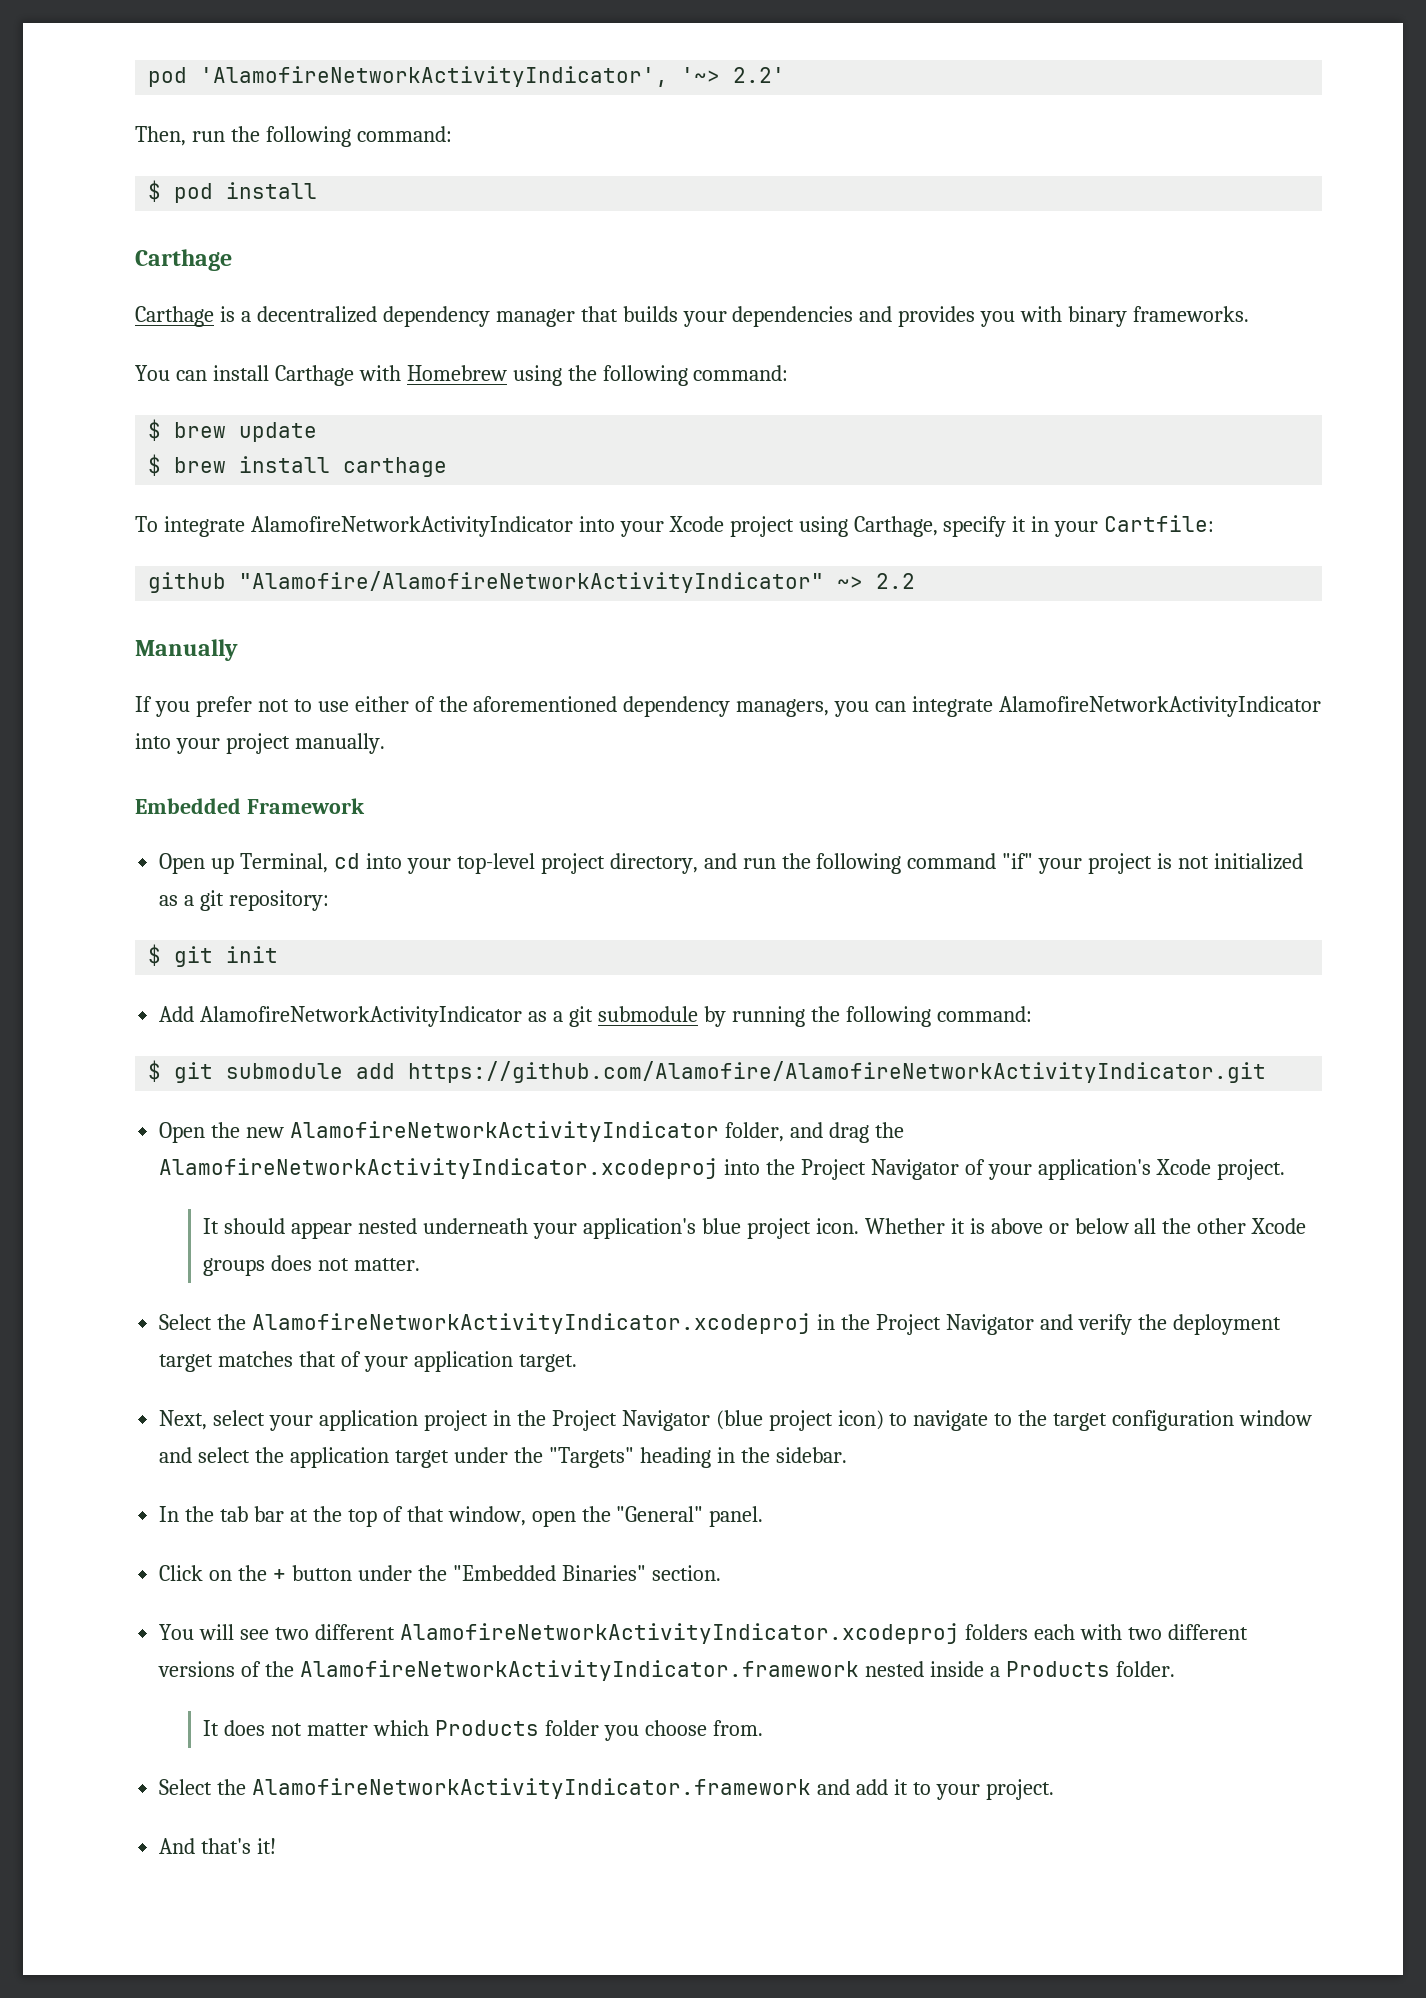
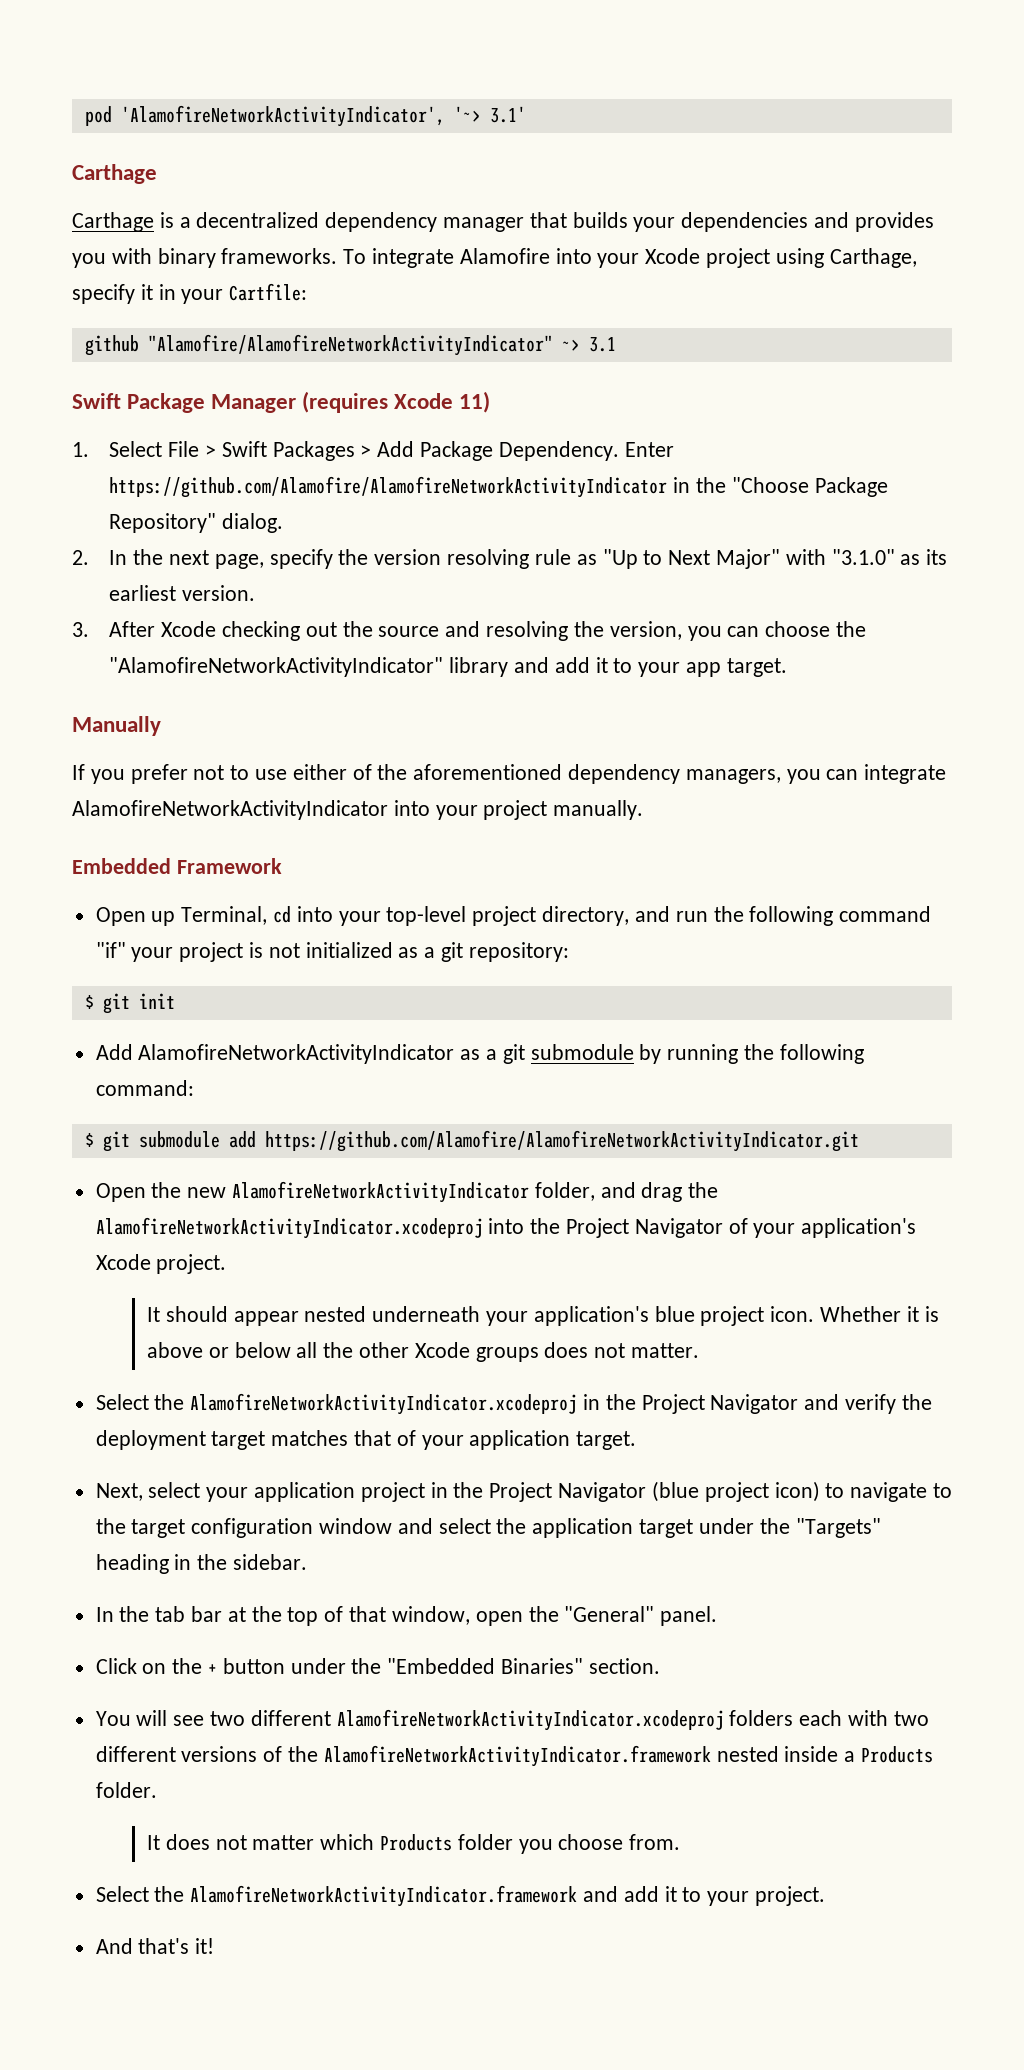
- pod 'AlamofireNetworkActivityIndicator', '~> 2.2'
- Then, run the following command:
- $ pod install
+ pod 'AlamofireNetworkActivityIndicator', '~> 3.1'
- Carthage is a decentralized dependency manager that builds your dependencies and provides you with binary frameworks.
- You can install Carthage with Homebrew using the following command:
- $ brew update
- $ brew install carthage
- To integrate AlamofireNetworkActivityIndicator into your Xcode project using Carthage, specify it in your Cartfile:
+ Carthage is a decentralized dependency manager that builds your dependencies and provides you with binary frameworks. To integrate Alamofire into your Xcode project using Carthage, specify it in your Cartfile:
- github "Alamofire/AlamofireNetworkActivityIndicator" ~> 2.2
+ github "Alamofire/AlamofireNetworkActivityIndicator" ~> 3.1
+ Swift Package Manager (requires Xcode 11)
+ 1. Select File > Swift Packages > Add Package Dependency. Enter https://github.com/Alamofire/AlamofireNetworkActivityIndicator in the "Choose Package Repository" dialog.
+ 2. In the next page, specify the version resolving rule as "Up to Next Major" with "3.1.0" as its earliest version.
+ 3. After Xcode checking out the source and resolving the version, you can choose the "AlamofireNetworkActivityIndicator" library and add it to your app target.

